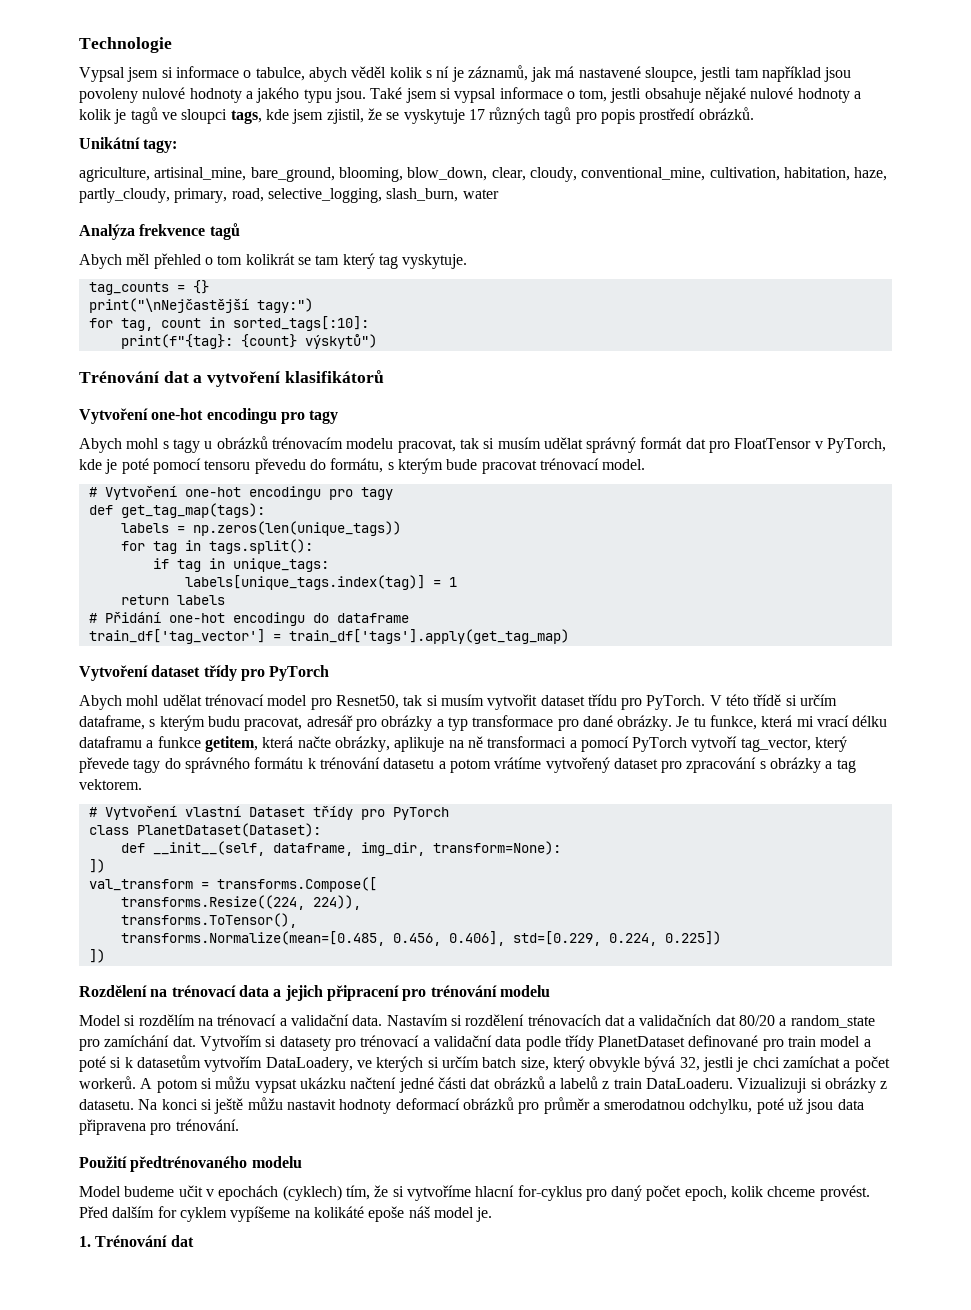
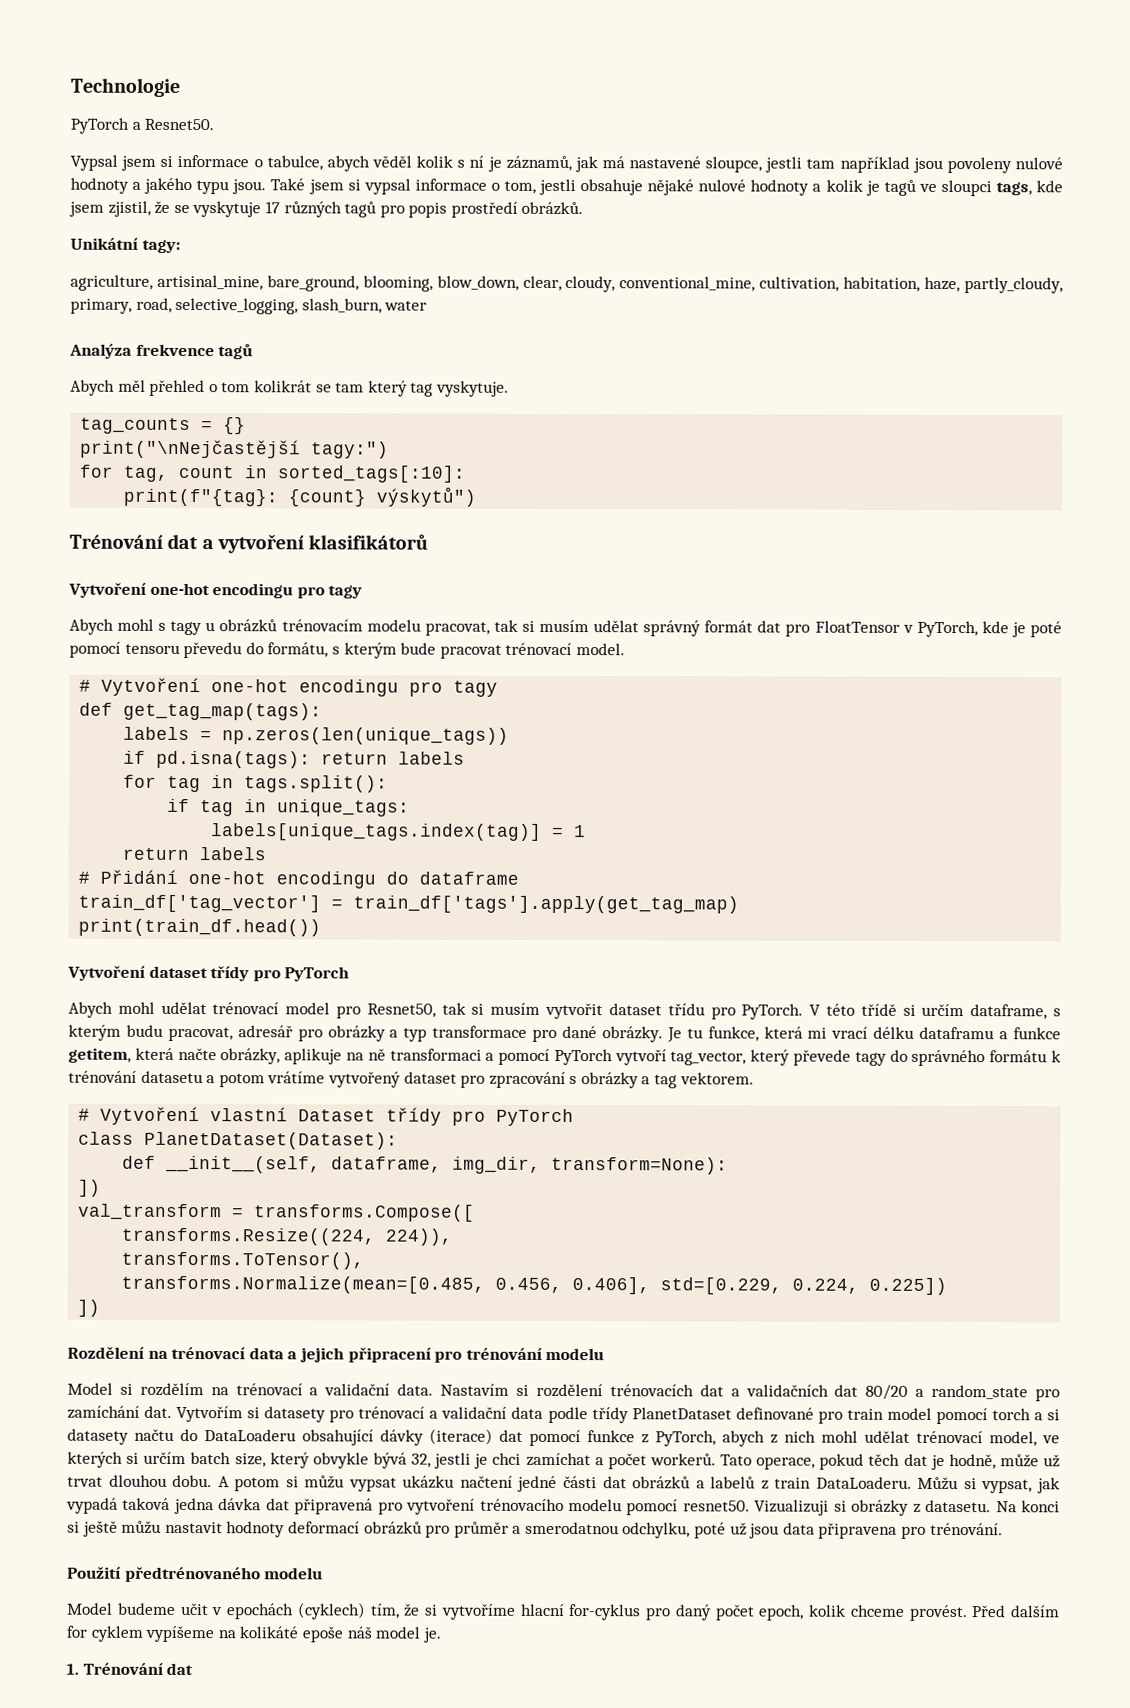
+ PyTorch a Resnet50.
+ if pd.isna(tags): return labels
+ print(train_df.head())
- Vytvořím si datasety pro trénovací a validační data podle třídy PlanetDataset definované pro train model a poté si k datasetům vytvořím DataLoadery, ve kterých si určím batch size, který obvykle bývá 32, jestli je chci zamíchat a počet workerů.
+ Vytvořím si datasety pro trénovací a validační data podle třídy PlanetDataset definované pro train model pomocí torch a si datasety načtu do DataLoaderu obsahující dávky (iterace) dat pomocí funkce z PyTorch, abych z nich mohl udělat trénovací model, ve kterých si určím batch size, který obvykle bývá 32, jestli je chci zamíchat a počet workerů.
+ Tato operace, pokud těch dat je hodně, může už trvat dlouhou dobu.
+ Můžu si vypsat, jak vypadá taková jedna dávka dat připravená pro vytvoření trénovacího modelu pomocí resnet50.

